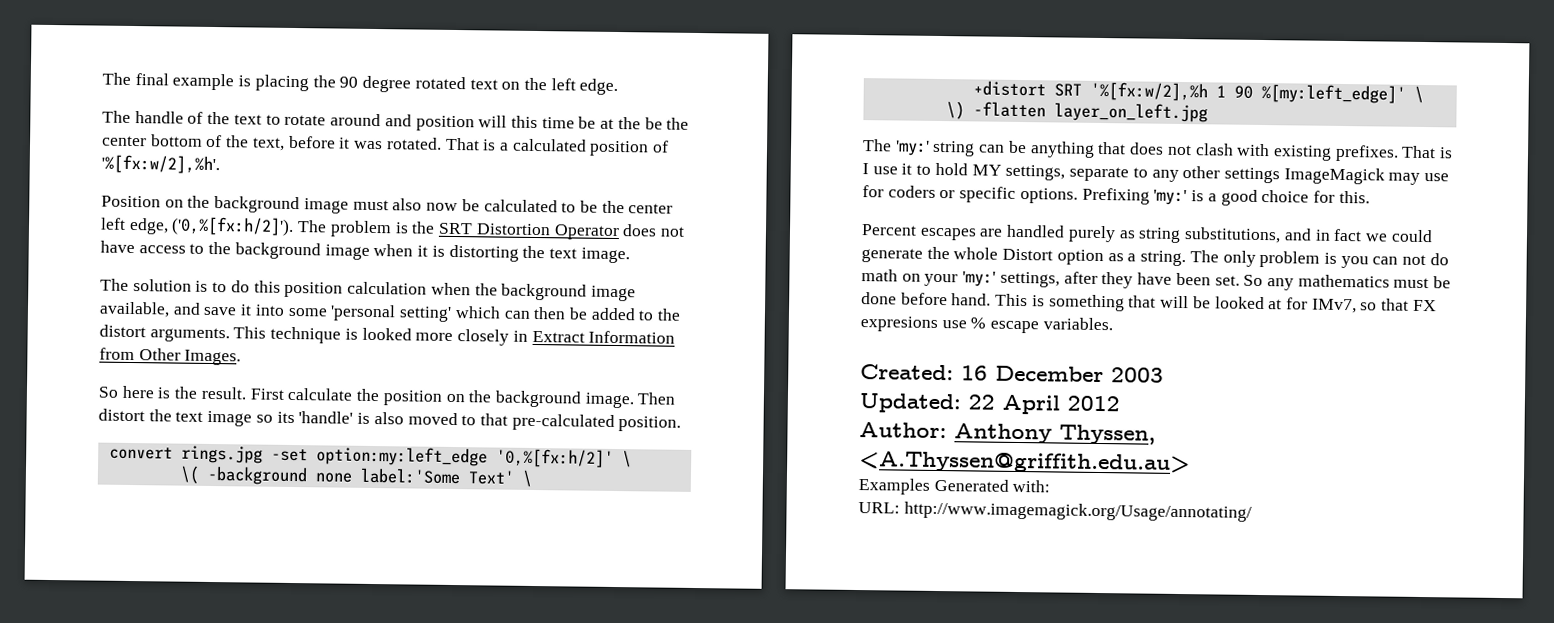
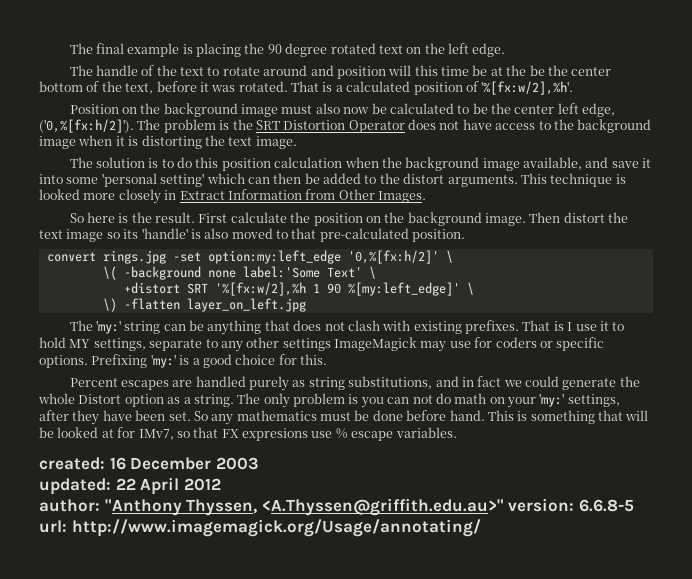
- Created: 16 December 2003
+ created: 16 December 2003
- Updated: 22 April 2012
+ updated: 22 April 2012
- Author: Anthony Thyssen, <A.Thyssen@griffith.edu.au>
- Examples Generated with:
- URL: http://www.imagemagick.org/Usage/annotating/
+ author: "Anthony Thyssen, <A.Thyssen@griffith.edu.au>" version: 6.6.8-5 url: http://www.imagemagick.org/Usage/annotating/

